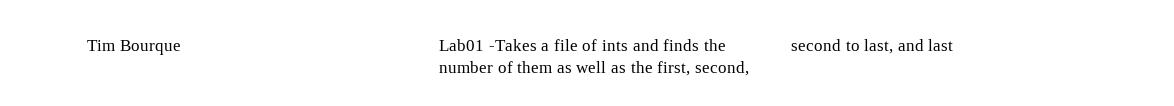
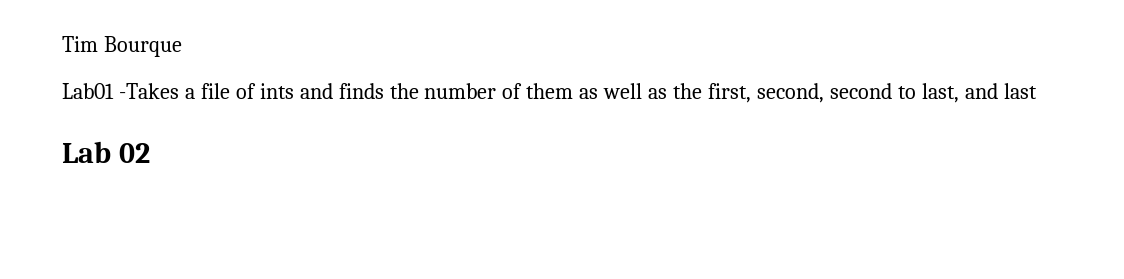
+ Lab 02

